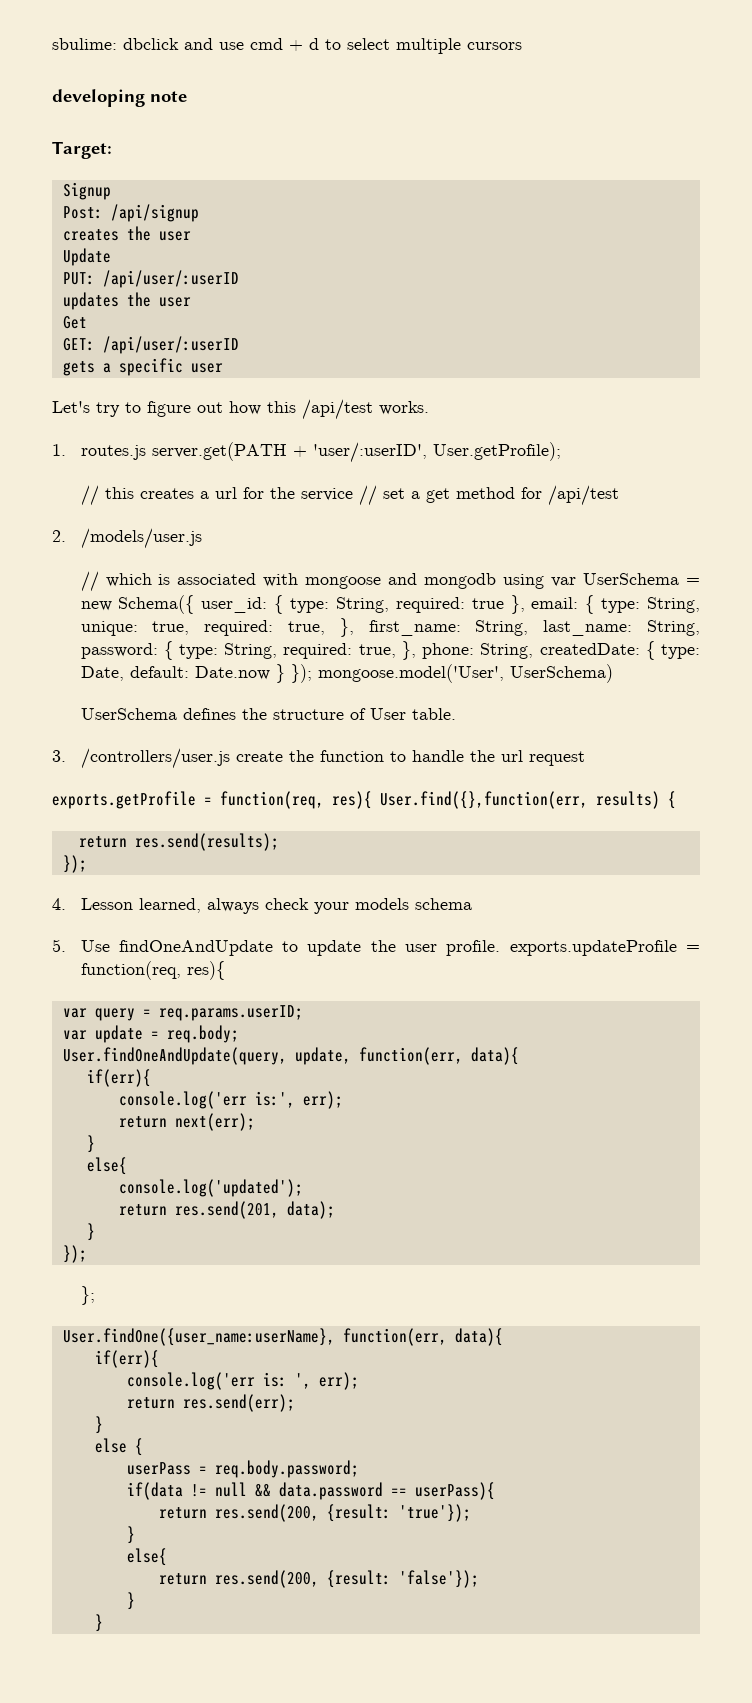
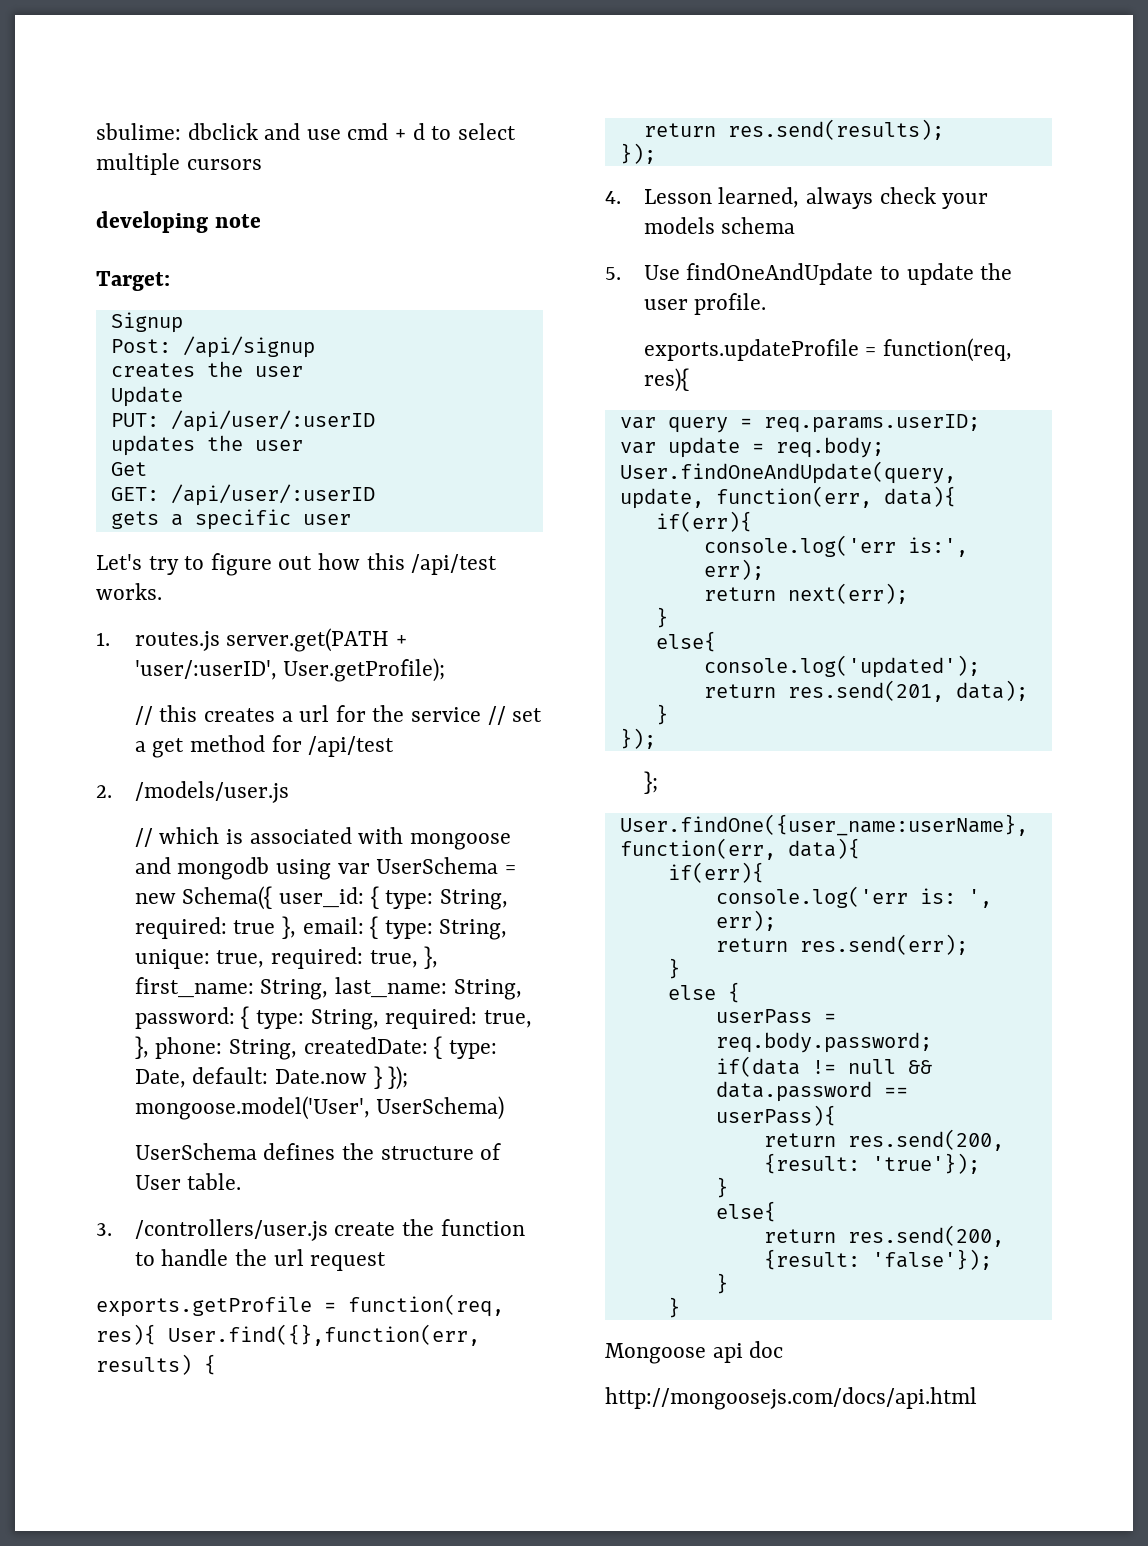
- 5. Use findOneAndUpdate to update the user profile. exports.updateProfile = function(req, res){
+ 5. Use findOneAndUpdate to update the user profile.
+ exports.updateProfile = function(req, res){
+ Mongoose api doc
+ http://mongoosejs.com/docs/api.html

